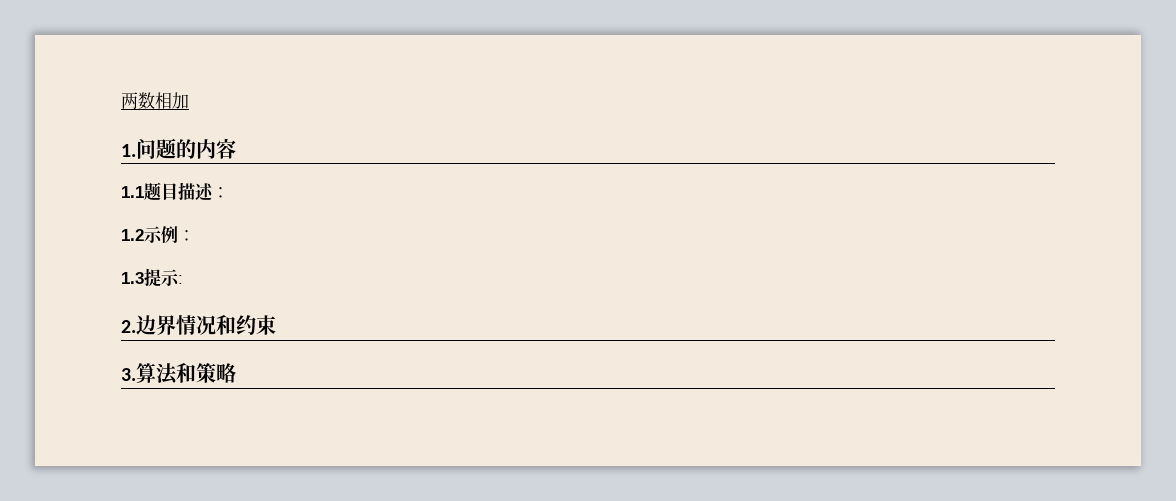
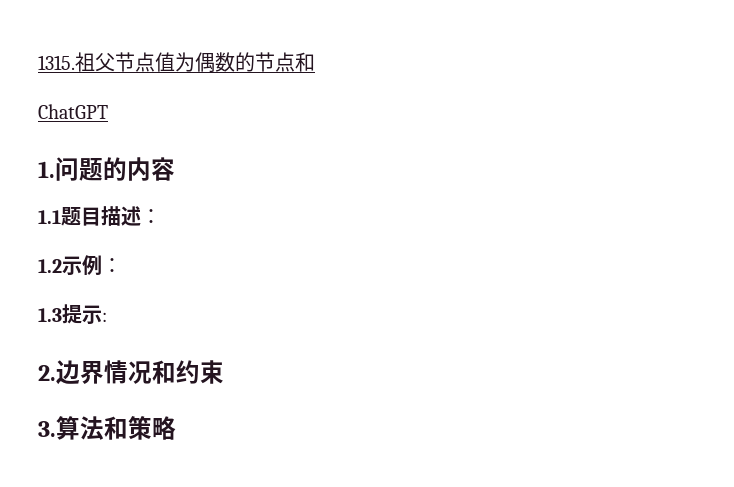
- 两数相加
+ 1315.祖父节点值为偶数的节点和
+ ChatGPT

